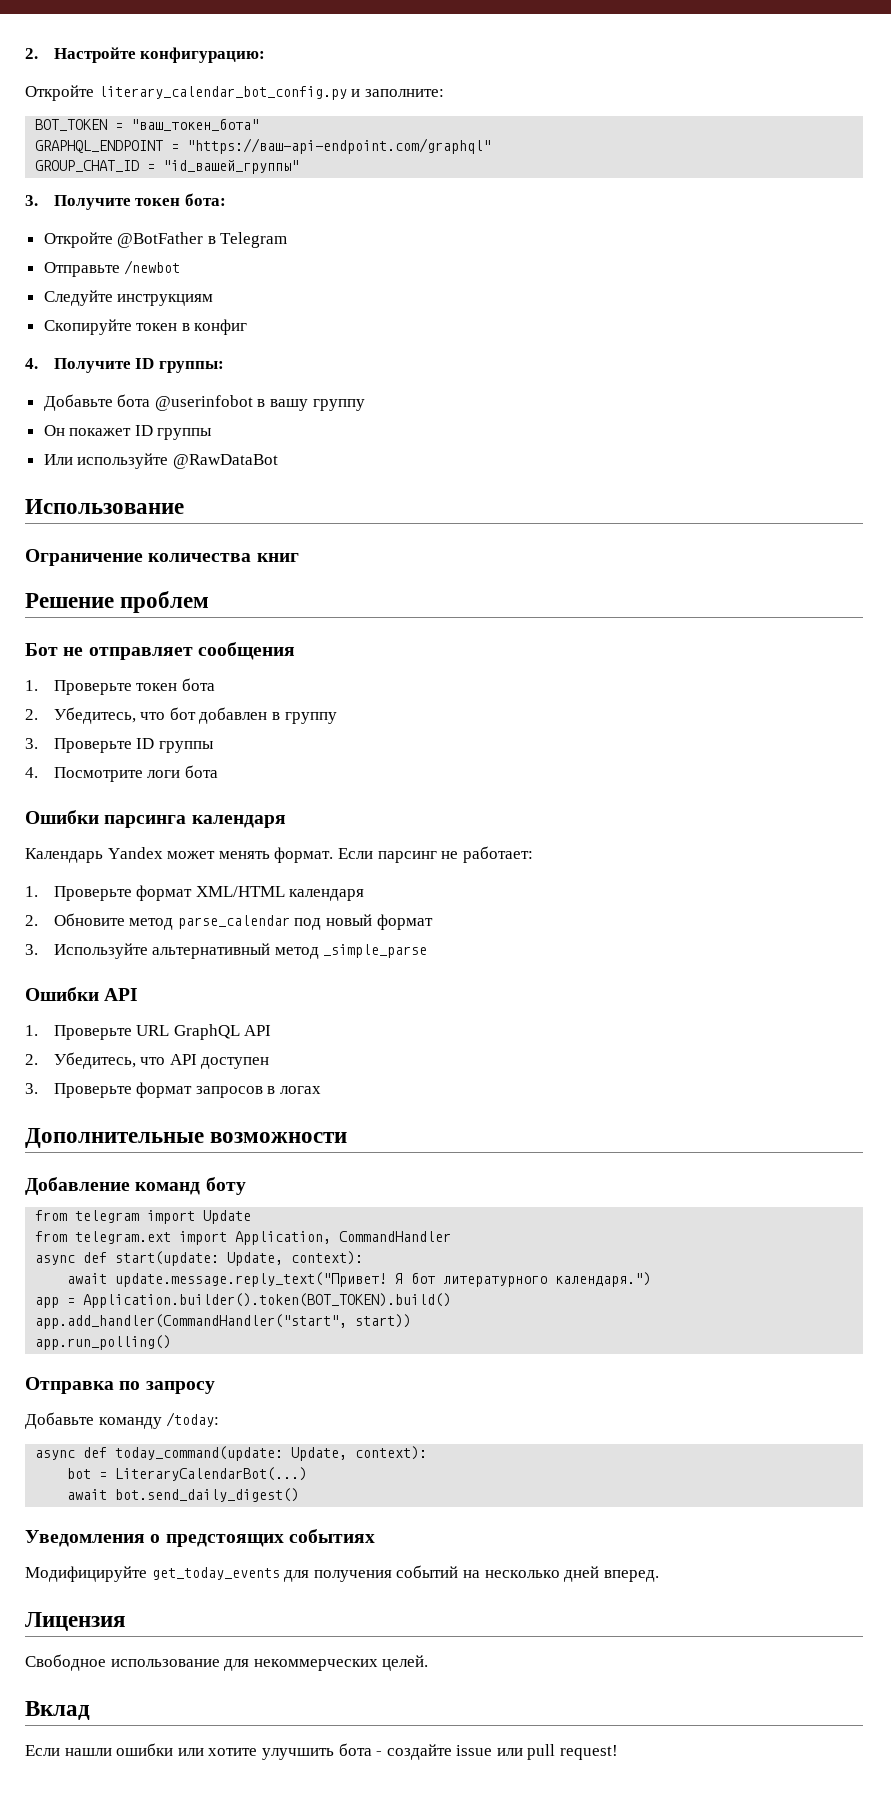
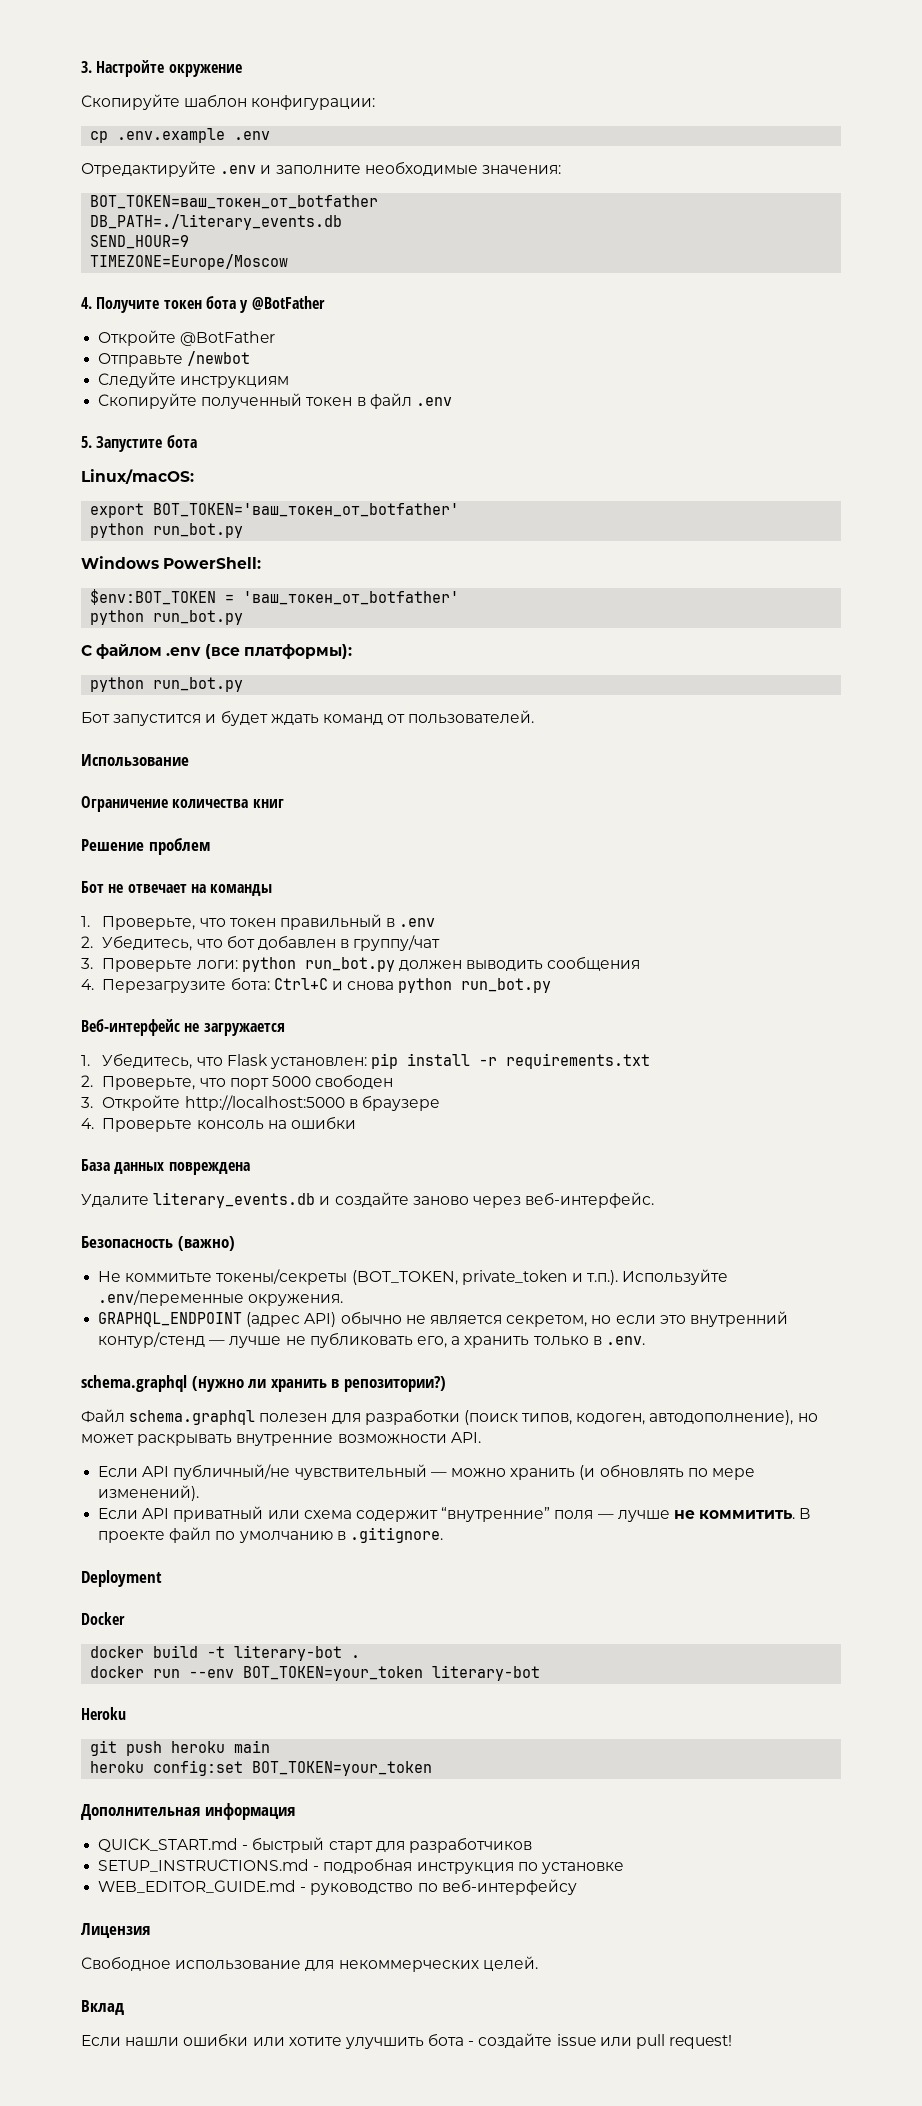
- 2. Настройте конфигурацию:
- Откройте literary_calendar_bot_config.py и заполните:
- BOT_TOKEN = "ваш_токен_бота"
- GRAPHQL_ENDPOINT = "https://ваш-api-endpoint.com/graphql"
- GROUP_CHAT_ID = "id_вашей_группы"
- 3. Получите токен бота:
+ 3. Настройте окружение
+ Скопируйте шаблон конфигурации:
+ cp .env.example .env
+ Отредактируйте .env и заполните необходимые значения:
+ BOT_TOKEN=ваш_токен_от_botfather
+ DB_PATH=./literary_events.db
+ SEND_HOUR=9
+ TIMEZONE=Europe/Moscow
+ 4. Получите токен бота у @BotFather
- Откройте @BotFather в Telegram
+ Откройте @BotFather
- Скопируйте токен в конфиг
- 4. Получите ID группы:
- Добавьте бота @userinfobot в вашу группу
- Он покажет ID группы
- Или используйте @RawDataBot
+ Скопируйте полученный токен в файл .env
+ 5. Запустите бота
+ Linux/macOS:
+ export BOT_TOKEN='ваш_токен_от_botfather'
+ python run_bot.py
+ Windows PowerShell:
+ $env:BOT_TOKEN = 'ваш_токен_от_botfather'
+ python run_bot.py
+ С файлом .env (все платформы):
+ python run_bot.py
+ Бот запустится и будет ждать команд от пользователей.
- Бот не отправляет сообщения
- 1. Проверьте токен бота
+ Бот не отвечает на команды
+ 1. Проверьте, что токен правильный в .env
- 2. Убедитесь, что бот добавлен в группу
- 3. Проверьте ID группы
- 4. Посмотрите логи бота
- Ошибки парсинга календаря
- Календарь Yandex может менять формат. Если парсинг не работает:
- 1. Проверьте формат XML/HTML календаря
- 2. Обновите метод parse_calendar под новый формат
- 3. Используйте альтернативный метод _simple_parse
- Ошибки API
- 1. Проверьте URL GraphQL API
- 2. Убедитесь, что API доступен
- 3. Проверьте формат запросов в логах
- Дополнительные возможности
- Добавление команд боту
- from telegram import Update
- from telegram.ext import Application, CommandHandler
- async def start(update: Update, context):
- await update.message.reply_text("Привет! Я бот литературного календаря.")
- app = Application.builder().token(BOT_TOKEN).build()
- app.add_handler(CommandHandler("start", start))
- app.run_polling()
- Отправка по запросу
- Добавьте команду /today:
- async def today_command(update: Update, context):
- bot = LiteraryCalendarBot(...)
- await bot.send_daily_digest()
- Уведомления о предстоящих событиях
- Модифицируйте get_today_events для получения событий на несколько дней вперед.
+ 2. Убедитесь, что бот добавлен в группу/чат
+ 3. Проверьте логи: python run_bot.py должен выводить сообщения
+ 4. Перезагрузите бота: Ctrl+C и снова python run_bot.py
+ Веб-интерфейс не загружается
+ 1. Убедитесь, что Flask установлен: pip install -r requirements.txt
+ 2. Проверьте, что порт 5000 свободен
+ 3. Откройте http://localhost:5000 в браузере
+ 4. Проверьте консоль на ошибки
+ База данных повреждена
+ Удалите literary_events.db и создайте заново через веб-интерфейс.
+ Безопасность (важно)
+ Не коммитьте токены/секреты (BOT_TOKEN, private_token и т.п.). Используйте .env/переменные окружения.
+ GRAPHQL_ENDPOINT (адрес API) обычно не является секретом, но если это внутренний контур/стенд — лучше не публиковать его, а хранить только в .env.
+ schema.graphql (нужно ли хранить в репозитории?)
+ Файл schema.graphql полезен для разработки (поиск типов, кодоген, автодополнение), но может раскрывать внутренние возможности API.
+ Если API публичный/не чувствительный — можно хранить (и обновлять по мере изменений).
+ Если API приватный или схема содержит “внутренние” поля — лучше не коммитить. В проекте файл по умолчанию в .gitignore.
+ Deployment
+ Docker
+ docker build -t literary-bot .
+ docker run --env BOT_TOKEN=your_token literary-bot
+ Heroku
+ git push heroku main
+ heroku config:set BOT_TOKEN=your_token
+ Дополнительная информация
+ QUICK_START.md - быстрый старт для разработчиков
+ SETUP_INSTRUCTIONS.md - подробная инструкция по установке
+ WEB_EDITOR_GUIDE.md - руководство по веб-интерфейсу

